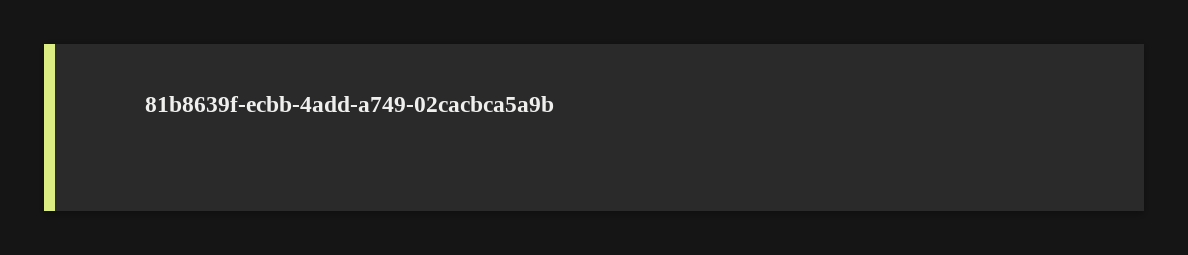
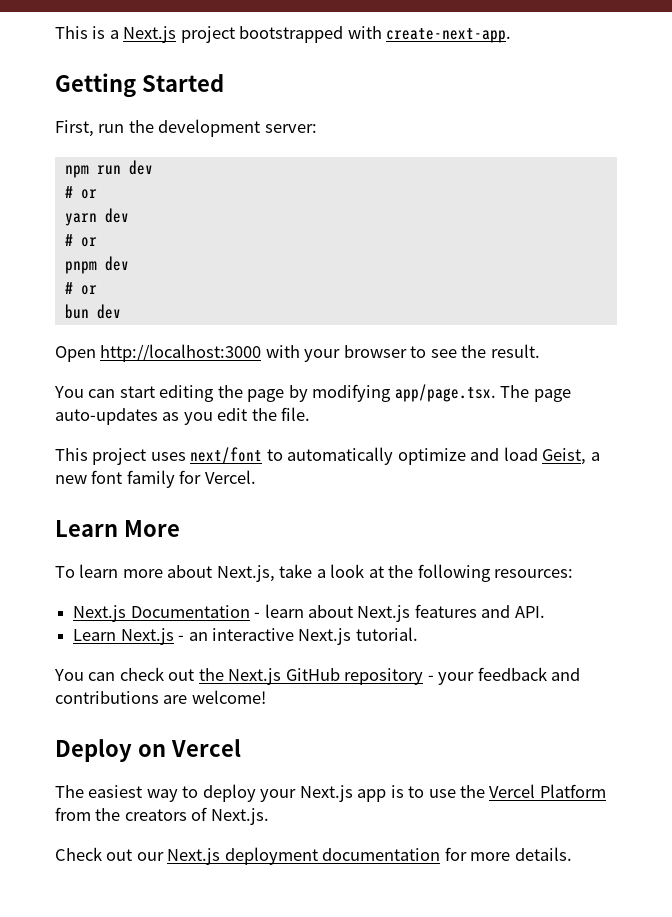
- 81b8639f-ecbb-4add-a749-02cacbca5a9b
+ This is a Next.js project bootstrapped with create-next-app.
+ Getting Started
+ First, run the development server:
+ npm run dev
+ # or
+ yarn dev
+ # or
+ pnpm dev
+ # or
+ bun dev
+ Open http://localhost:3000 with your browser to see the result.
+ You can start editing the page by modifying app/page.tsx. The page auto-updates as you edit the file.
+ This project uses next/font to automatically optimize and load Geist, a new font family for Vercel.
+ Learn More
+ To learn more about Next.js, take a look at the following resources:
+ Next.js Documentation - learn about Next.js features and API.
+ Learn Next.js - an interactive Next.js tutorial.
+ You can check out the Next.js GitHub repository - your feedback and contributions are welcome!
+ Deploy on Vercel
+ The easiest way to deploy your Next.js app is to use the Vercel Platform from the creators of Next.js.
+ Check out our Next.js deployment documentation for more details.

